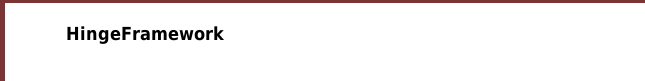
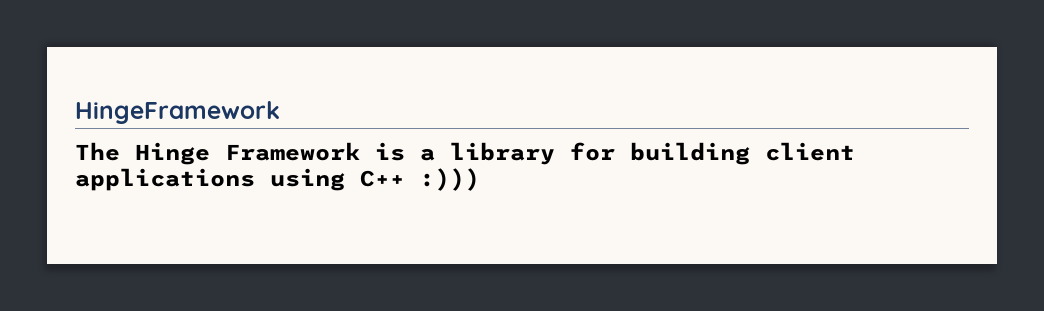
+ The Hinge Framework is a library for building client applications using C++ :)))

